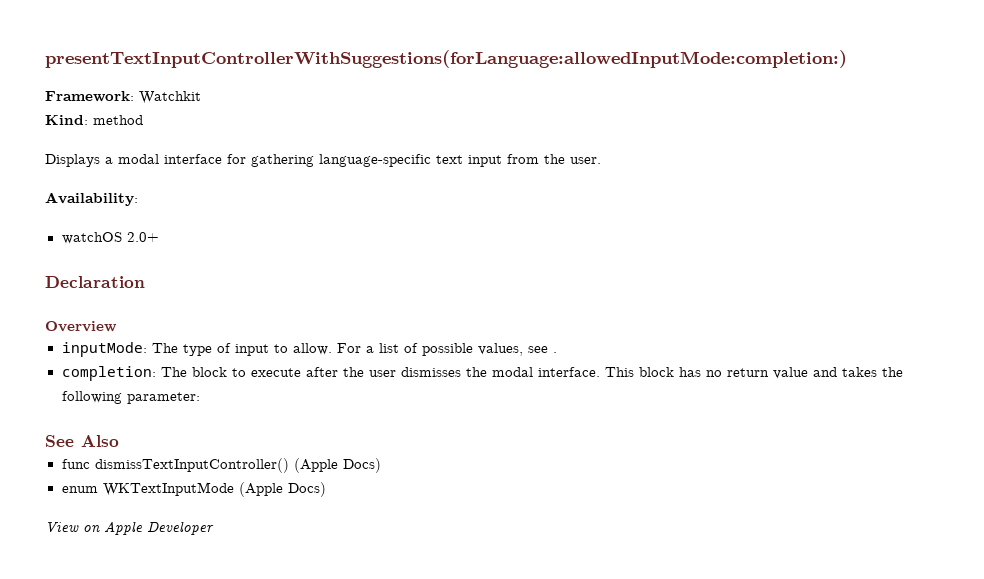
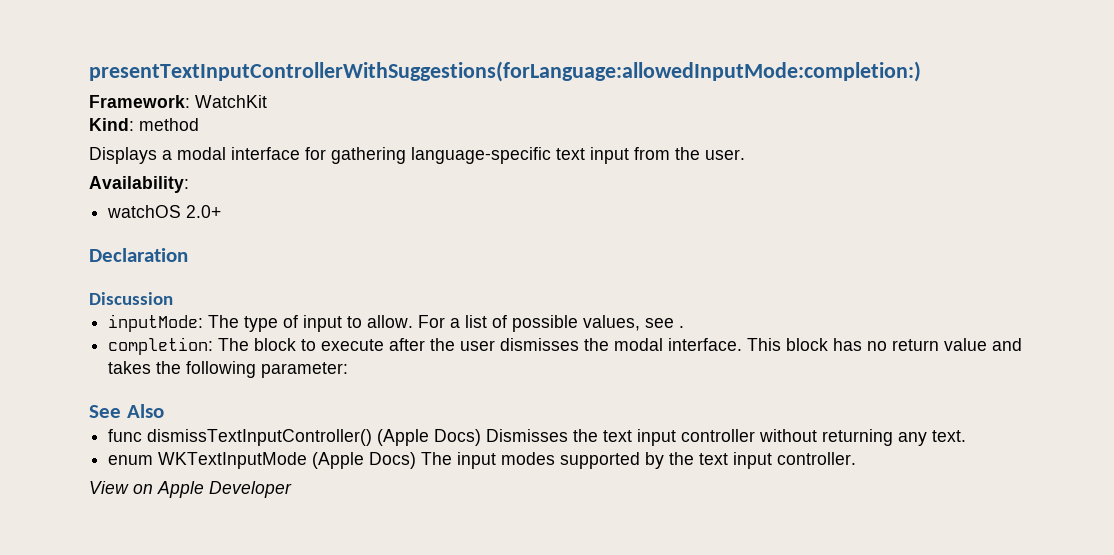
- Framework: Watchkit
+ Framework: WatchKit
- Overview
+ Discussion
- func dismissTextInputController() (Apple Docs)
- enum WKTextInputMode (Apple Docs)
+ func dismissTextInputController() (Apple Docs) Dismisses the text input controller without returning any text.
+ enum WKTextInputMode (Apple Docs) The input modes supported by the text input controller.

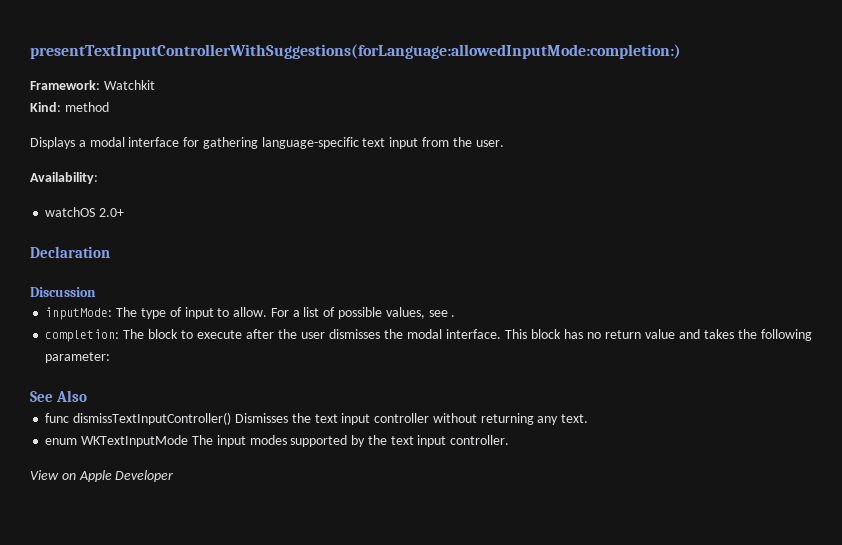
- Framework: WatchKit
+ Framework: Watchkit
- func dismissTextInputController() (Apple Docs) Dismisses the text input controller without returning any text.
+ func dismissTextInputController() Dismisses the text input controller without returning any text.
- enum WKTextInputMode (Apple Docs) The input modes supported by the text input controller.
+ enum WKTextInputMode The input modes supported by the text input controller.

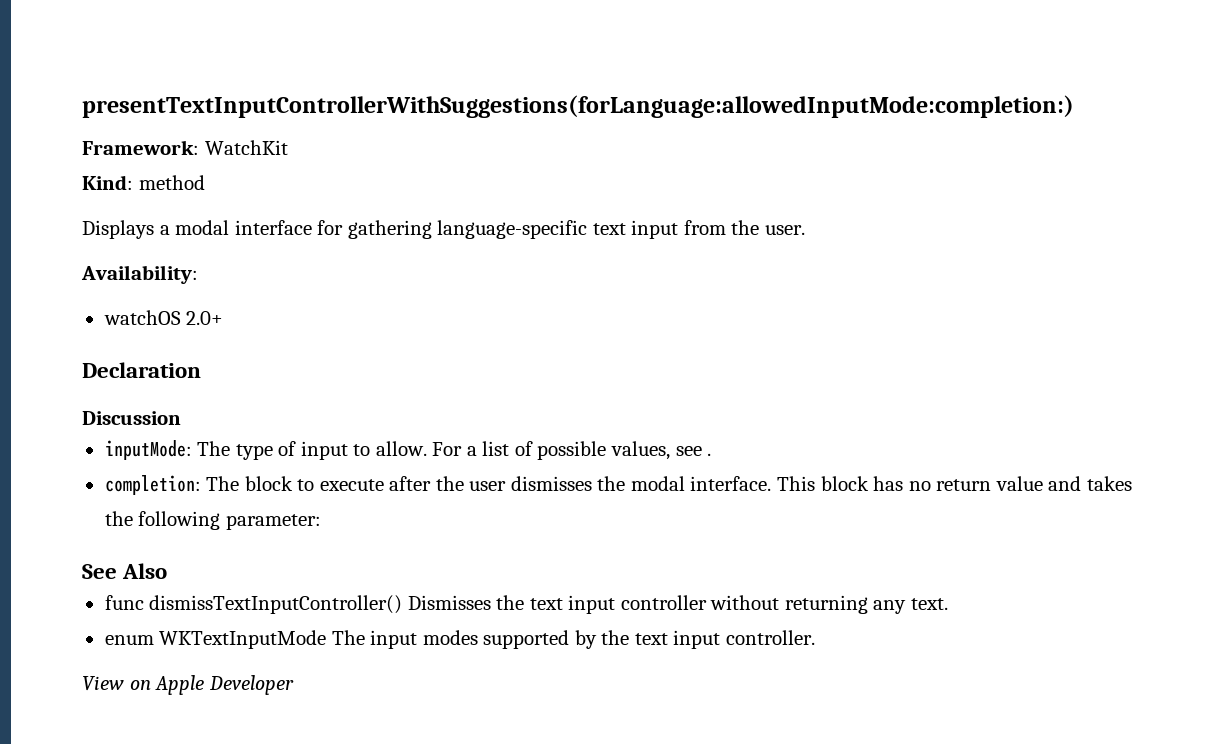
- Framework: Watchkit
+ Framework: WatchKit

